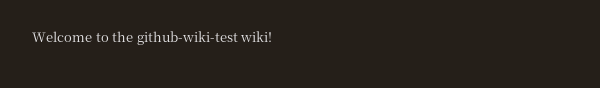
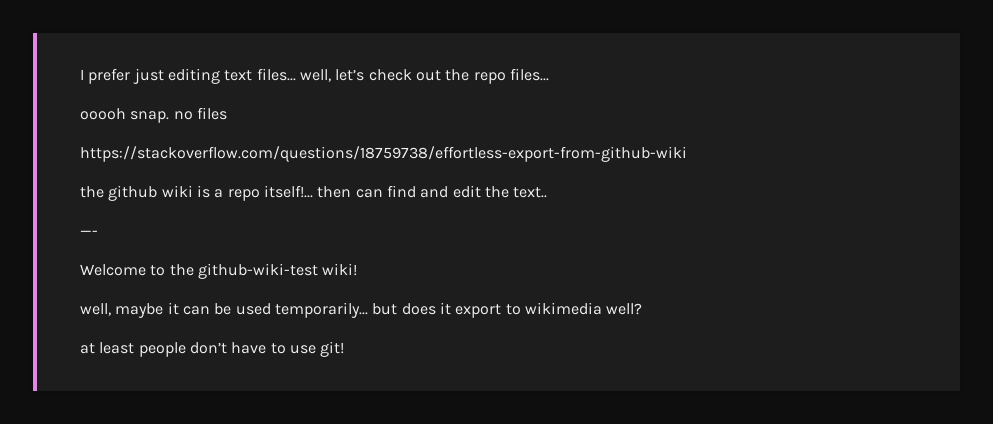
+ I prefer just editing text files... well, let’s check out the repo files...
+ ooooh snap. no files
+ https://stackoverflow.com/questions/18759738/effortless-export-from-github-wiki
+ the github wiki is a repo itself!... then can find and edit the text..
+ —-
+ well, maybe it can be used temporarily... but does it export to wikimedia well?
+ at least people don’t have to use git!

